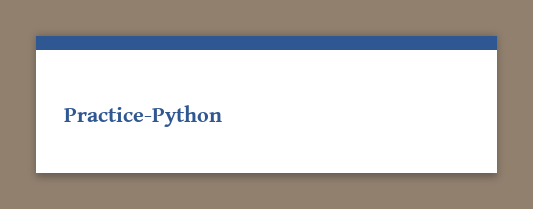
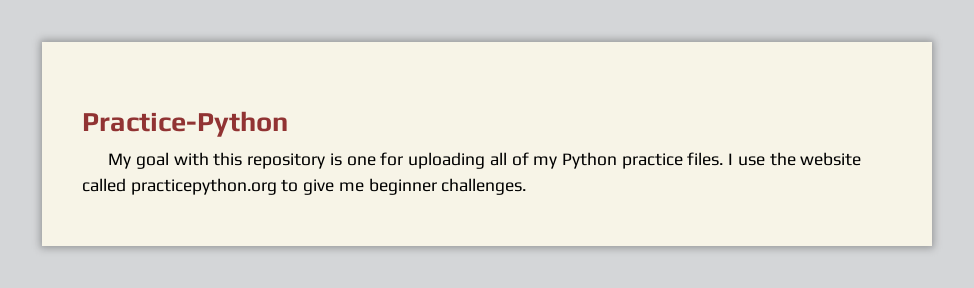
+ My goal with this repository is one for uploading all of my Python practice files. I use the website called practicepython.org to give me beginner challenges.

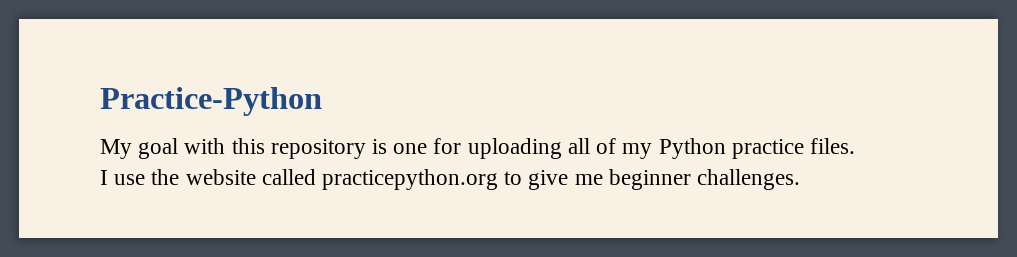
- My goal with this repository is one for uploading all of my Python practice files. I use the website called practicepython.org to give me beginner challenges.
+ My goal with this repository is one for uploading all of my Python practice files.
+ I use the website called practicepython.org to give me beginner challenges.

